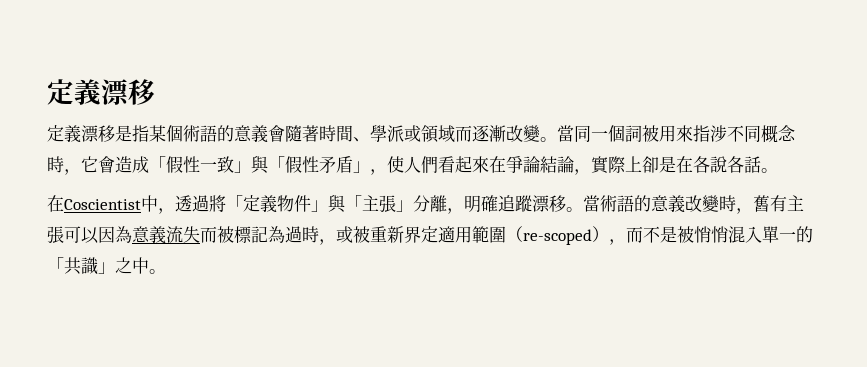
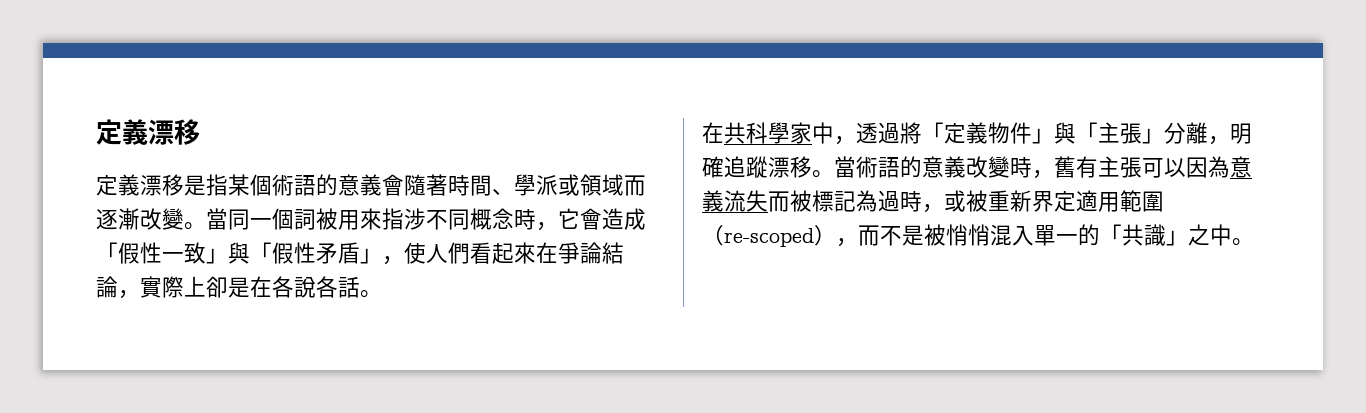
- 在Coscientist中，透過將「定義物件」與「主張」分離，明確追蹤漂移。
+ 在共科學家中，透過將「定義物件」與「主張」分離，明確追蹤漂移。

